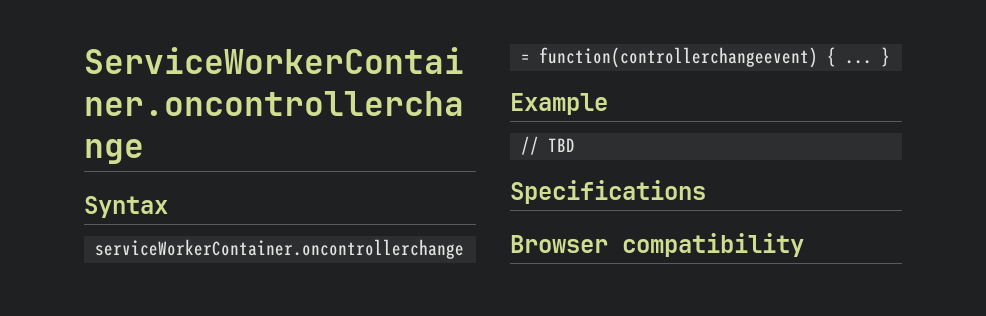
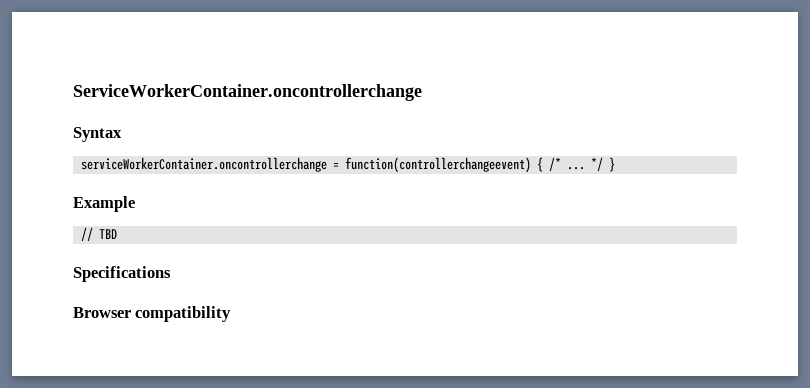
- serviceWorkerContainer.oncontrollerchange = function(controllerchangeevent) { ... }
+ serviceWorkerContainer.oncontrollerchange = function(controllerchangeevent) { /* ... */ }

